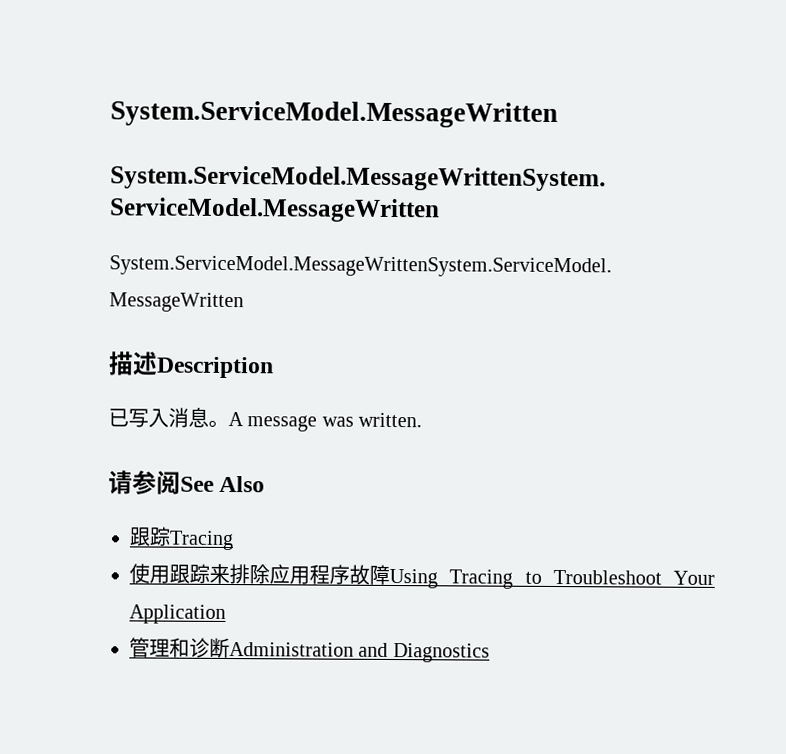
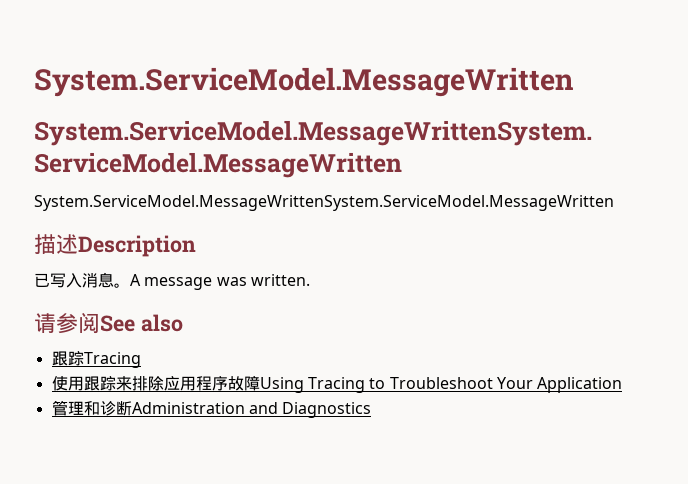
- 请参阅See Also
+ 请参阅See also

